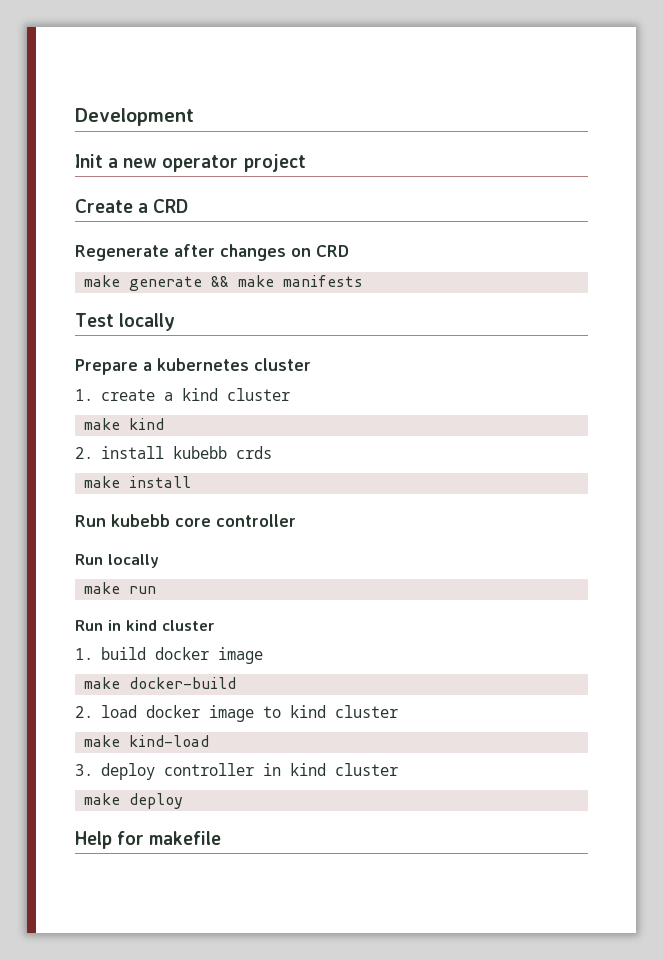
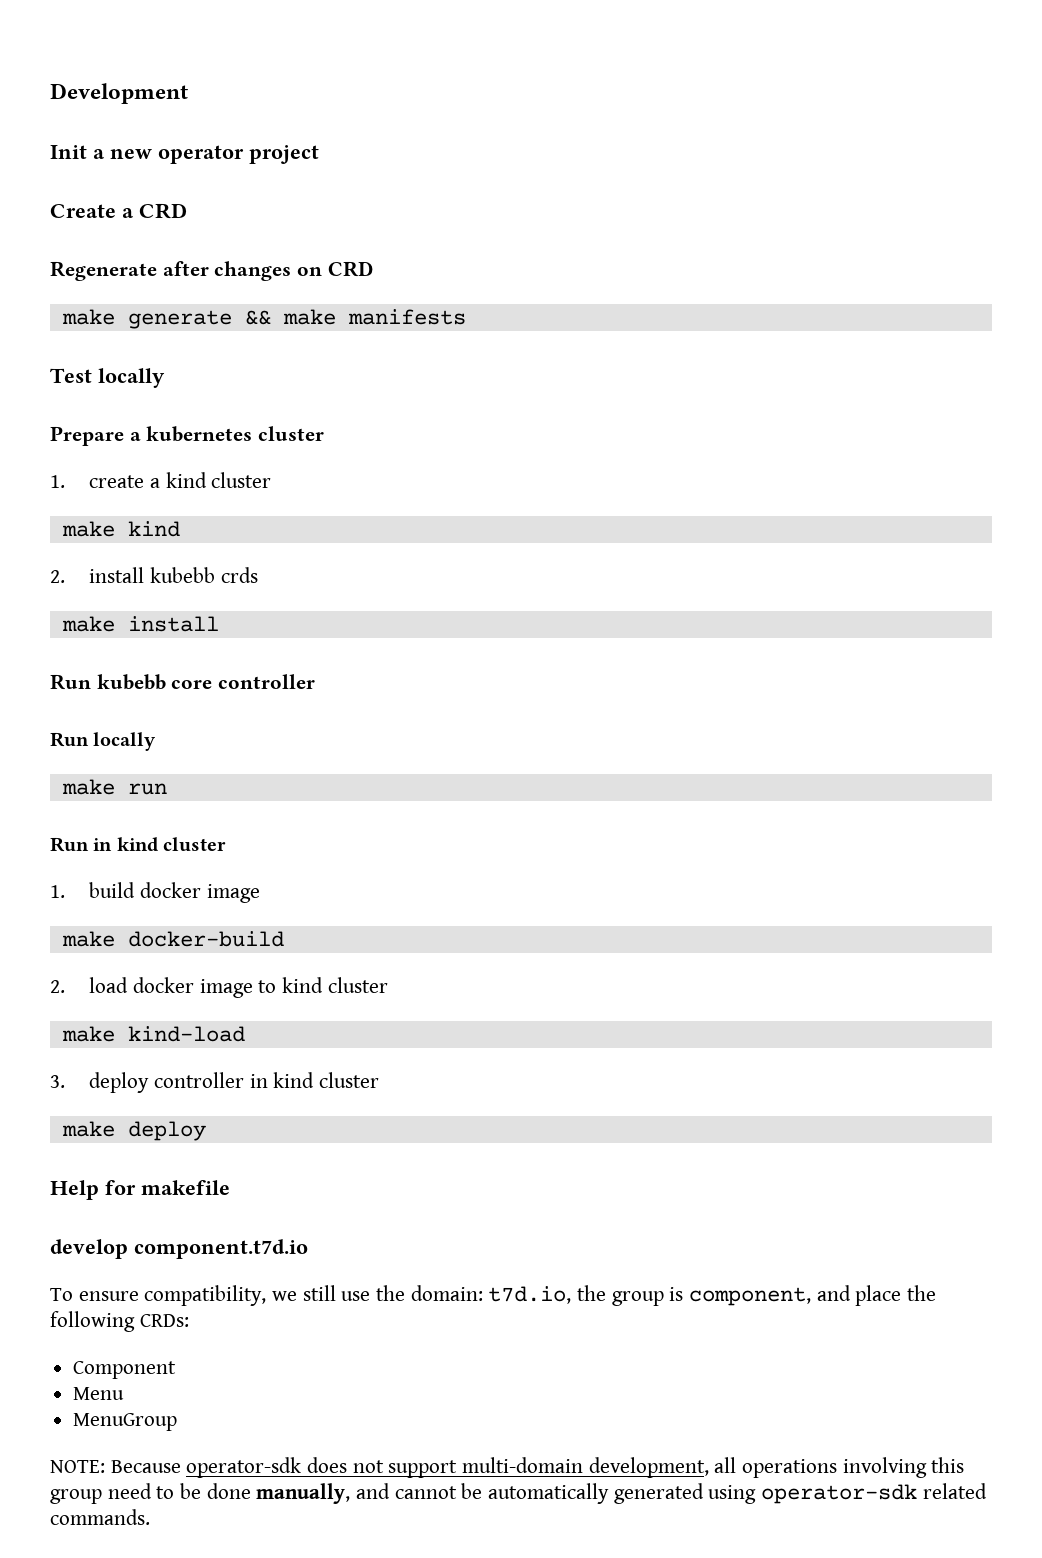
+ develop component.t7d.io
+ To ensure compatibility, we still use the domain: t7d.io, the group is component, and place the following CRDs:
+ Component
+ Menu
+ MenuGroup
+ NOTE: Because operator-sdk does not support multi-domain development, all operations involving this group need to be done manually, and cannot be automatically generated using operator-sdk related commands.

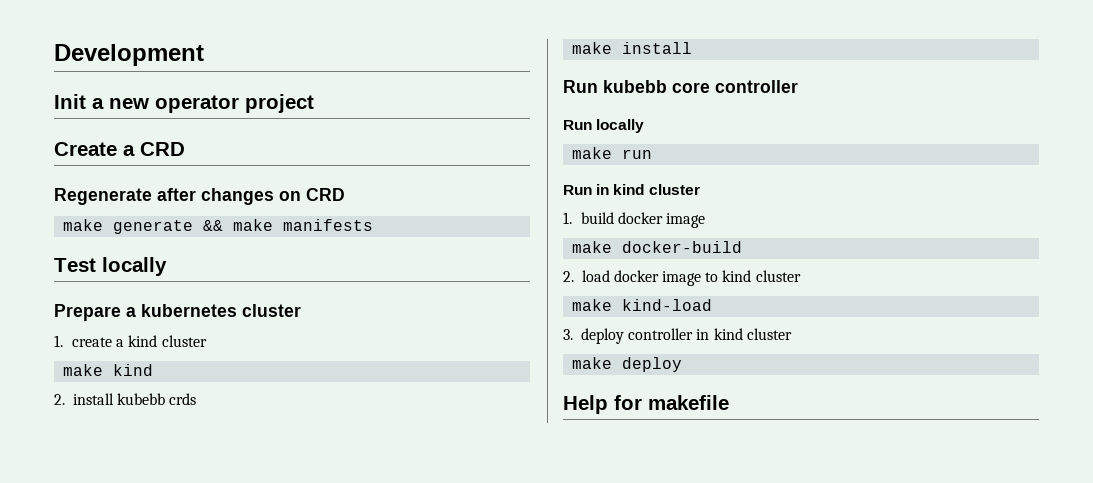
- develop component.t7d.io
- To ensure compatibility, we still use the domain: t7d.io, the group is component, and place the following CRDs:
- Component
- Menu
- MenuGroup
- NOTE: Because operator-sdk does not support multi-domain development, all operations involving this group need to be done manually, and cannot be automatically generated using operator-sdk related commands.

